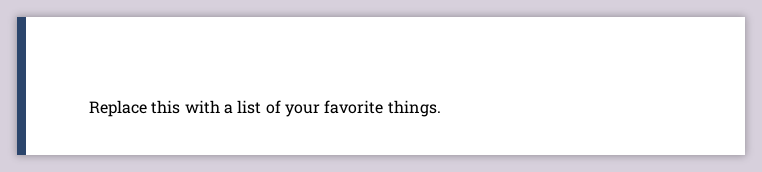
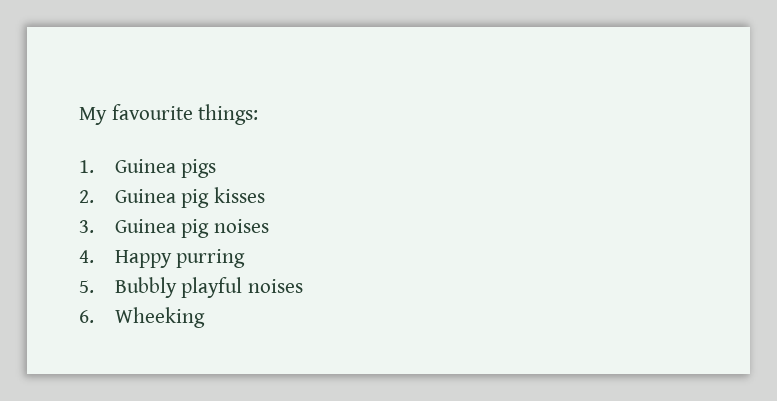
- Replace this with a list of your favorite things.
+ My favourite things:
+ 1. Guinea pigs
+ 2. Guinea pig kisses
+ 3. Guinea pig noises
+ 4. Happy purring
+ 5. Bubbly playful noises
+ 6. Wheeking

